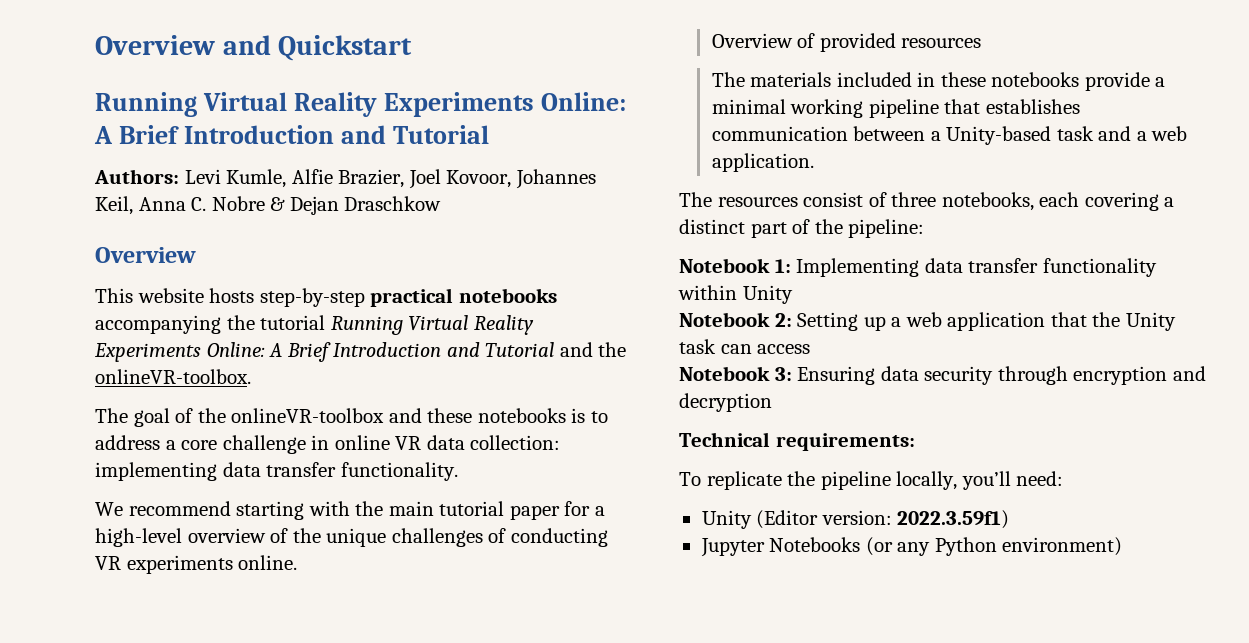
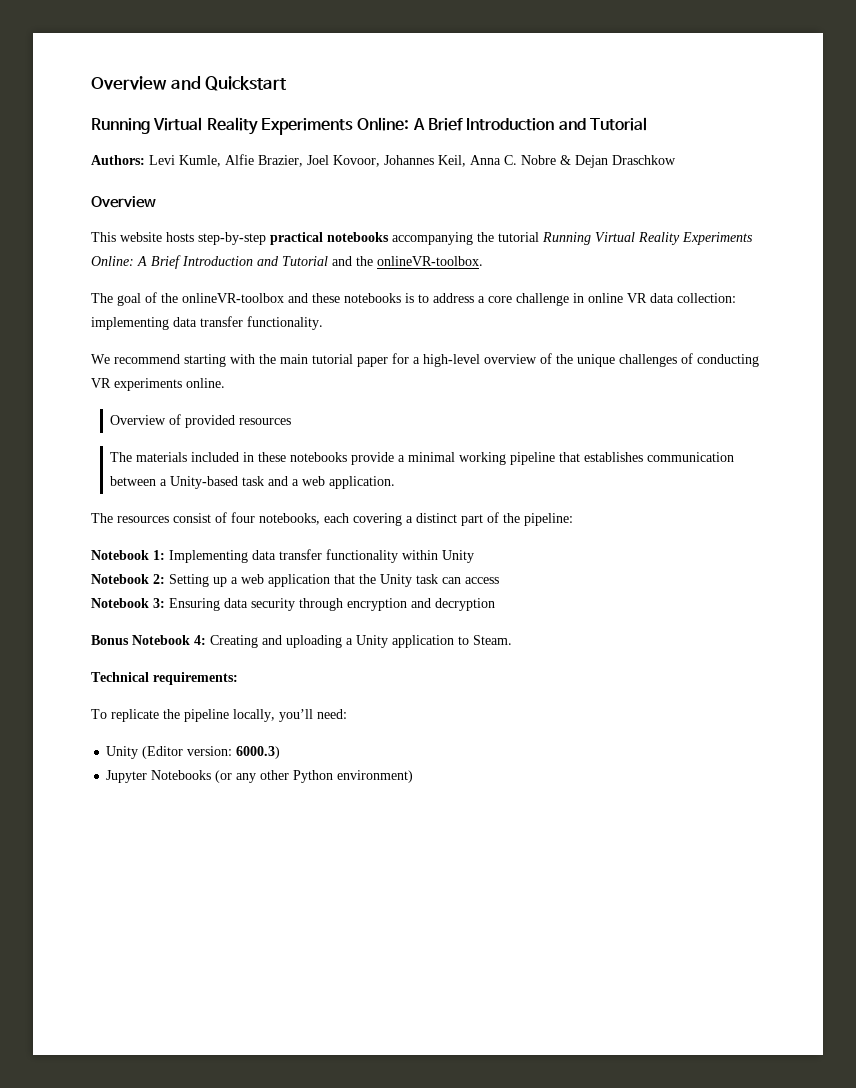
- The resources consist of three notebooks, each covering a distinct part of the pipeline:
+ The resources consist of four notebooks, each covering a distinct part of the pipeline:
+ Bonus Notebook 4: Creating and uploading a Unity application to Steam.
- Unity (Editor version: 2022.3.59f1)
+ Unity (Editor version: 6000.3)
- Jupyter Notebooks (or any Python environment)
+ Jupyter Notebooks (or any other Python environment)

